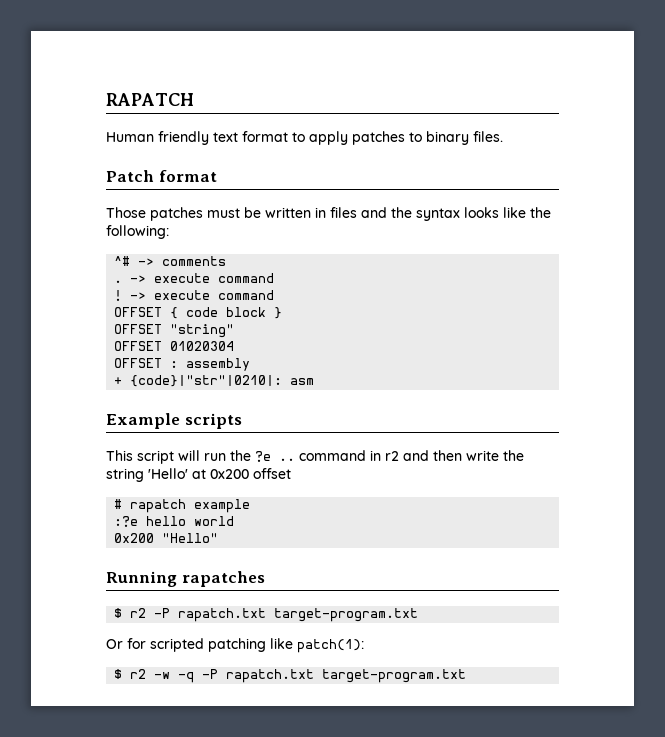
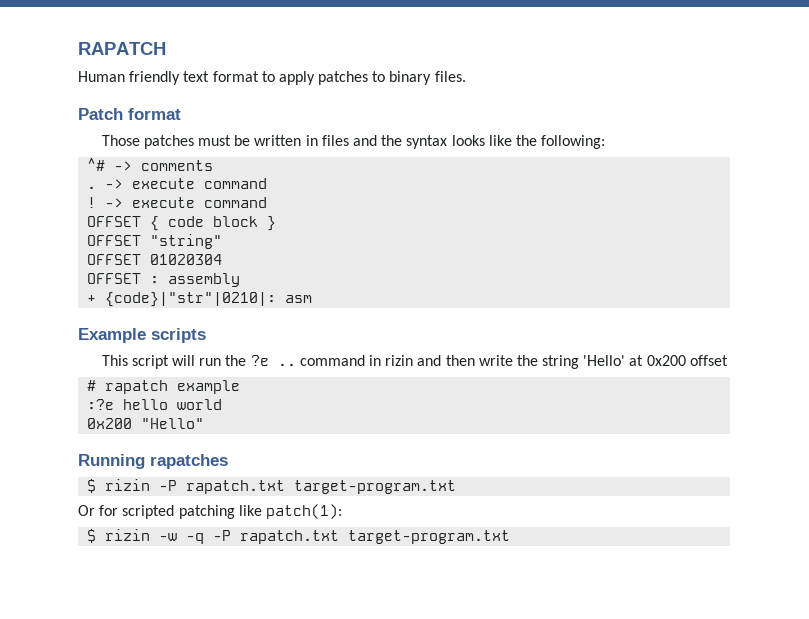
- This script will run the ?e .. command in r2 and then write the string 'Hello' at 0x200 offset
+ This script will run the ?e .. command in rizin and then write the string 'Hello' at 0x200 offset
- $ r2 -P rapatch.txt target-program.txt
+ $ rizin -P rapatch.txt target-program.txt
- $ r2 -w -q -P rapatch.txt target-program.txt
+ $ rizin -w -q -P rapatch.txt target-program.txt

